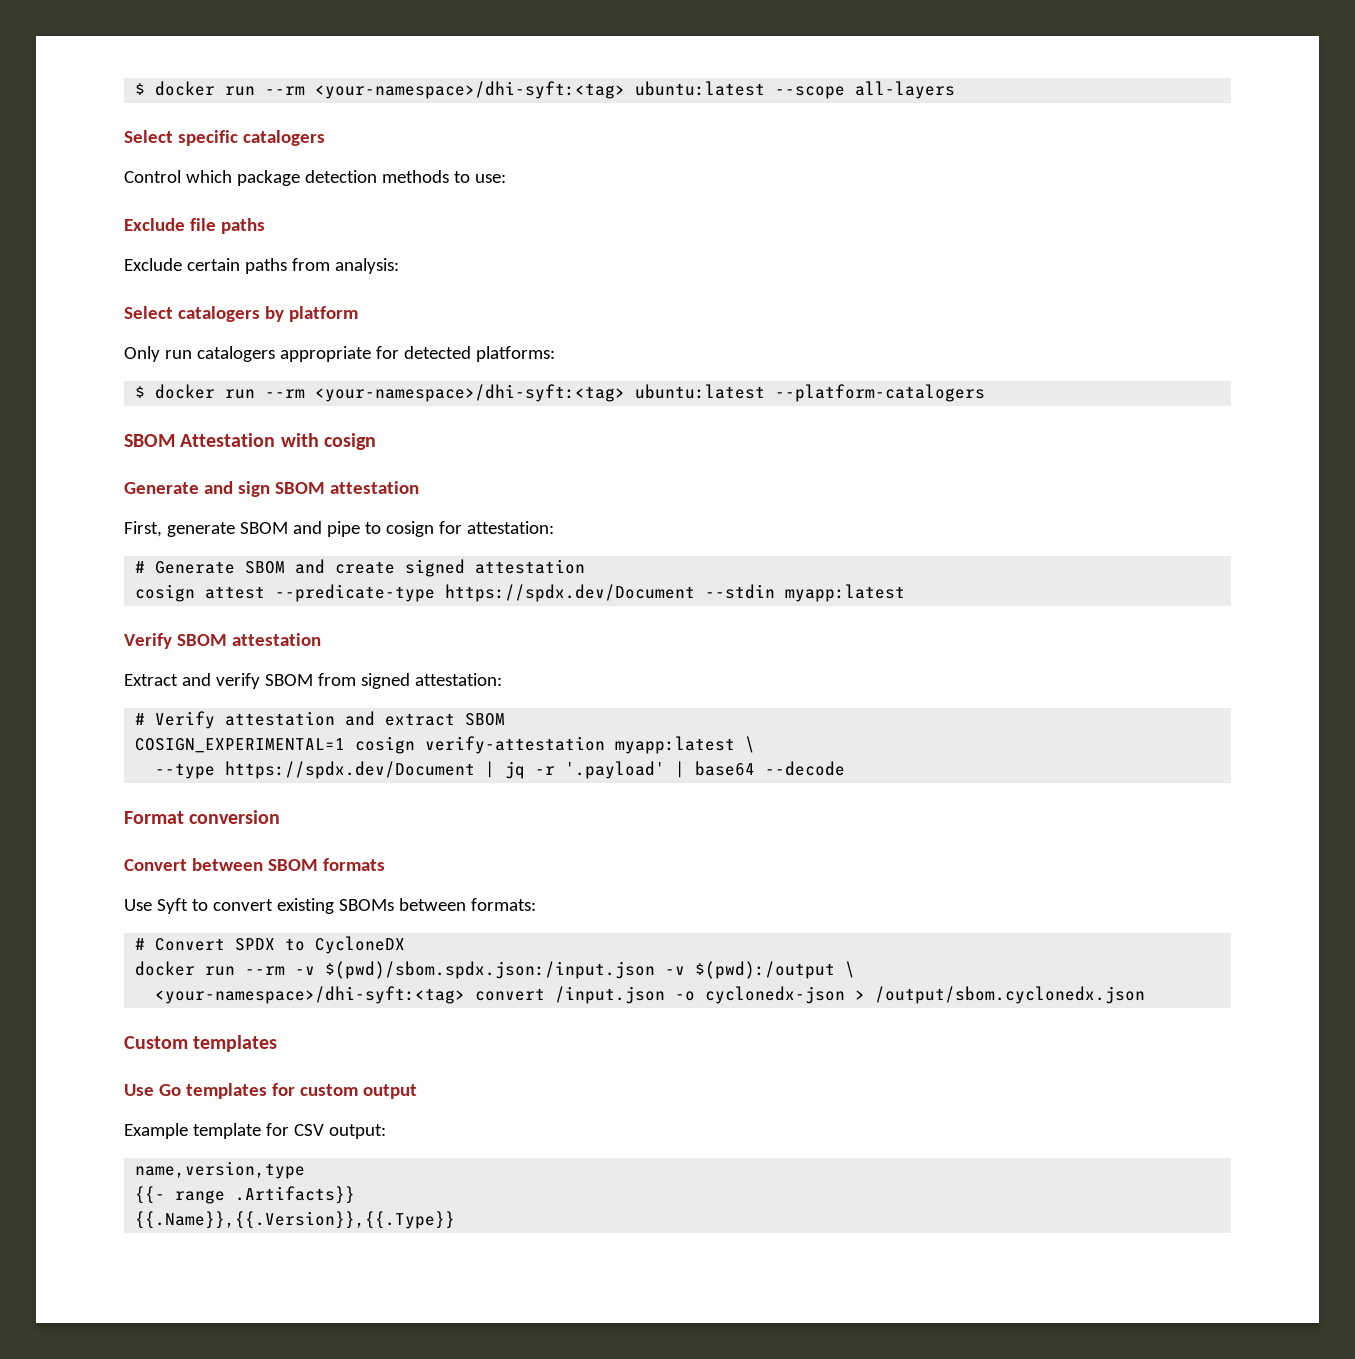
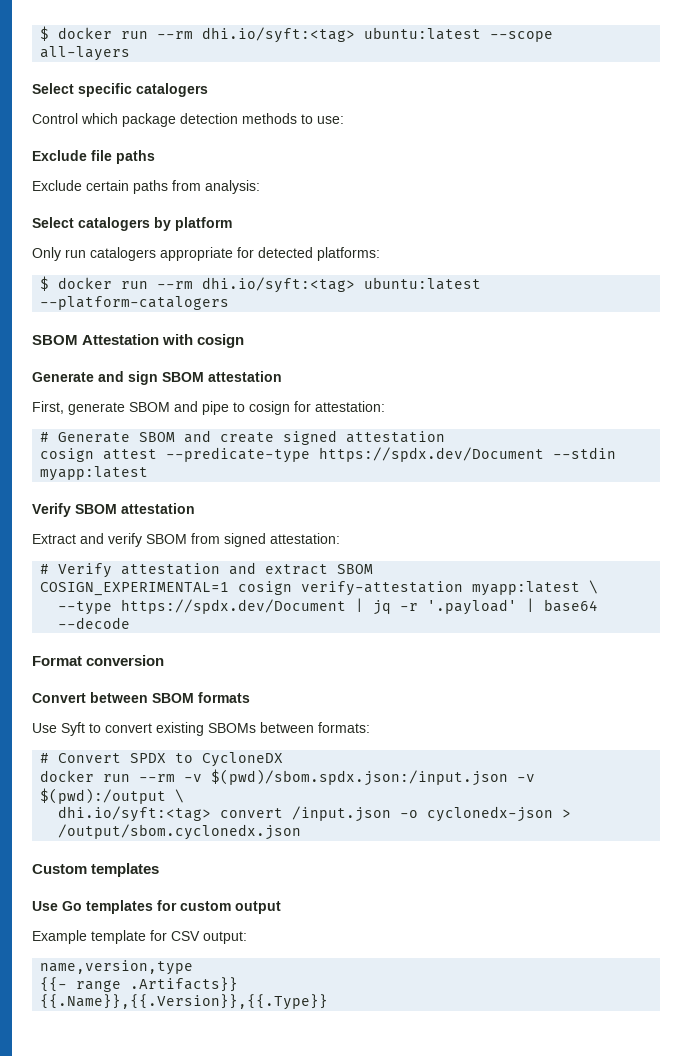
- $ docker run --rm <your-namespace>/dhi-syft:<tag> ubuntu:latest --scope all-layers
+ $ docker run --rm dhi.io/syft:<tag> ubuntu:latest --scope all-layers
- $ docker run --rm <your-namespace>/dhi-syft:<tag> ubuntu:latest --platform-catalogers
+ $ docker run --rm dhi.io/syft:<tag> ubuntu:latest --platform-catalogers
- <your-namespace>/dhi-syft:<tag> convert /input.json -o cyclonedx-json > /output/sbom.cyclonedx.json
+ dhi.io/syft:<tag> convert /input.json -o cyclonedx-json > /output/sbom.cyclonedx.json

